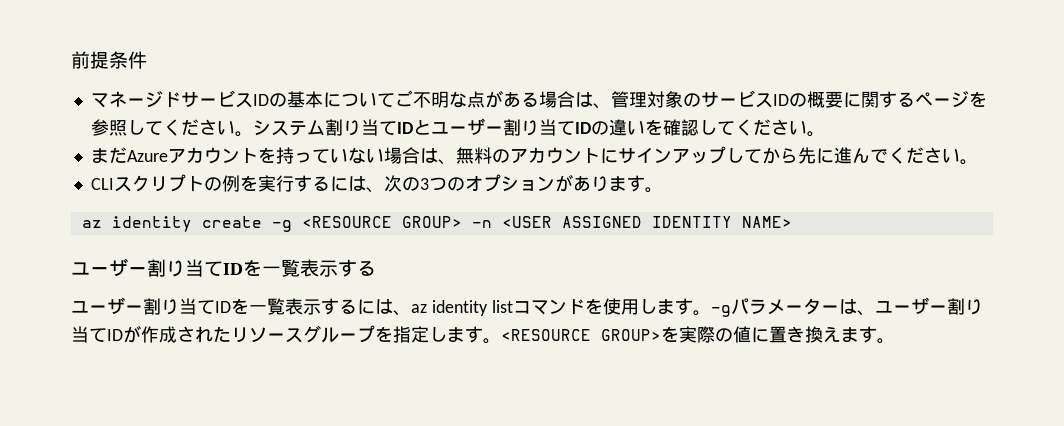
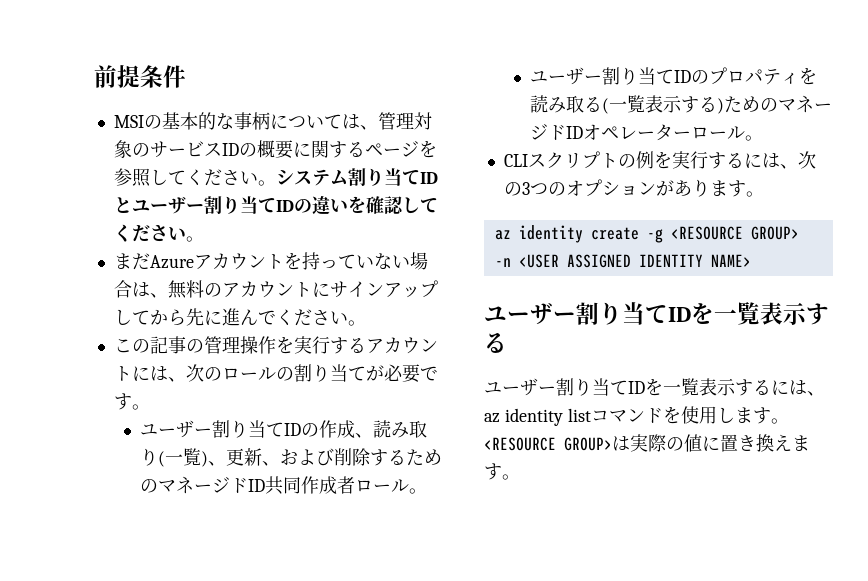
- マネージドサービスIDの基本についてご不明な点がある場合は、管理対象のサービスIDの概要に関するページを参照してください。
+ MSIの基本的な事柄については、管理対象のサービスIDの概要に関するページを参照してください。
+ この記事の管理操作を実行するアカウントには、次のロールの割り当てが必要です。
+ ユーザー割り当てIDの作成、読み取り(一覧)、更新、および削除するためのマネージドID共同作成者ロール。
+ ユーザー割り当てIDのプロパティを読み取る(一覧表示する)ためのマネージドIDオペレーターロール。
- -gパラメーターは、ユーザー割り当てIDが作成されたリソースグループを指定します。<RESOURCE GROUP>を実際の値に置き換えます。
+ <RESOURCE GROUP>は実際の値に置き換えます。

